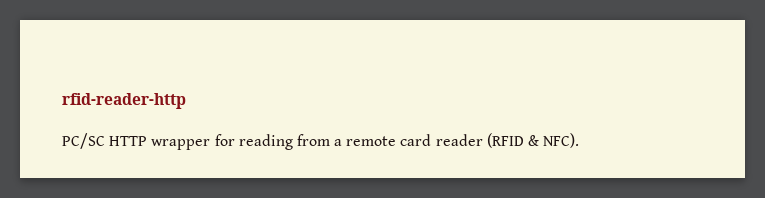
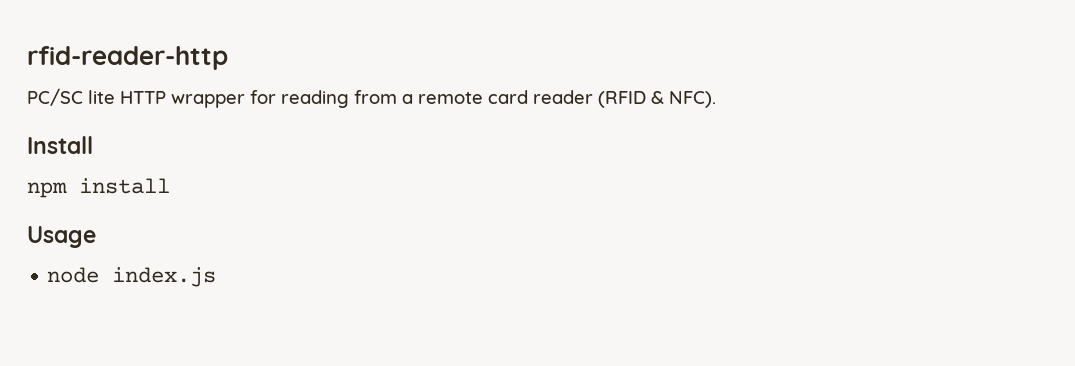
- PC/SC HTTP wrapper for reading from a remote card reader (RFID & NFC).
+ PC/SC lite HTTP wrapper for reading from a remote card reader (RFID & NFC).
+ Install
+ npm install
+ Usage
+ node index.js

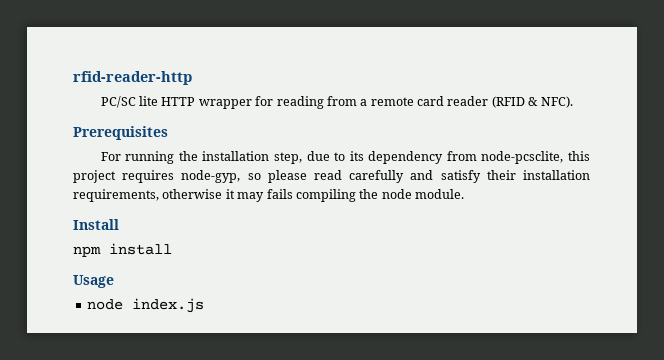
+ Prerequisites
+ For running the installation step, due to its dependency from node-pcsclite, this project requires node-gyp, so please read carefully and satisfy their installation requirements, otherwise it may fails compiling the node module.

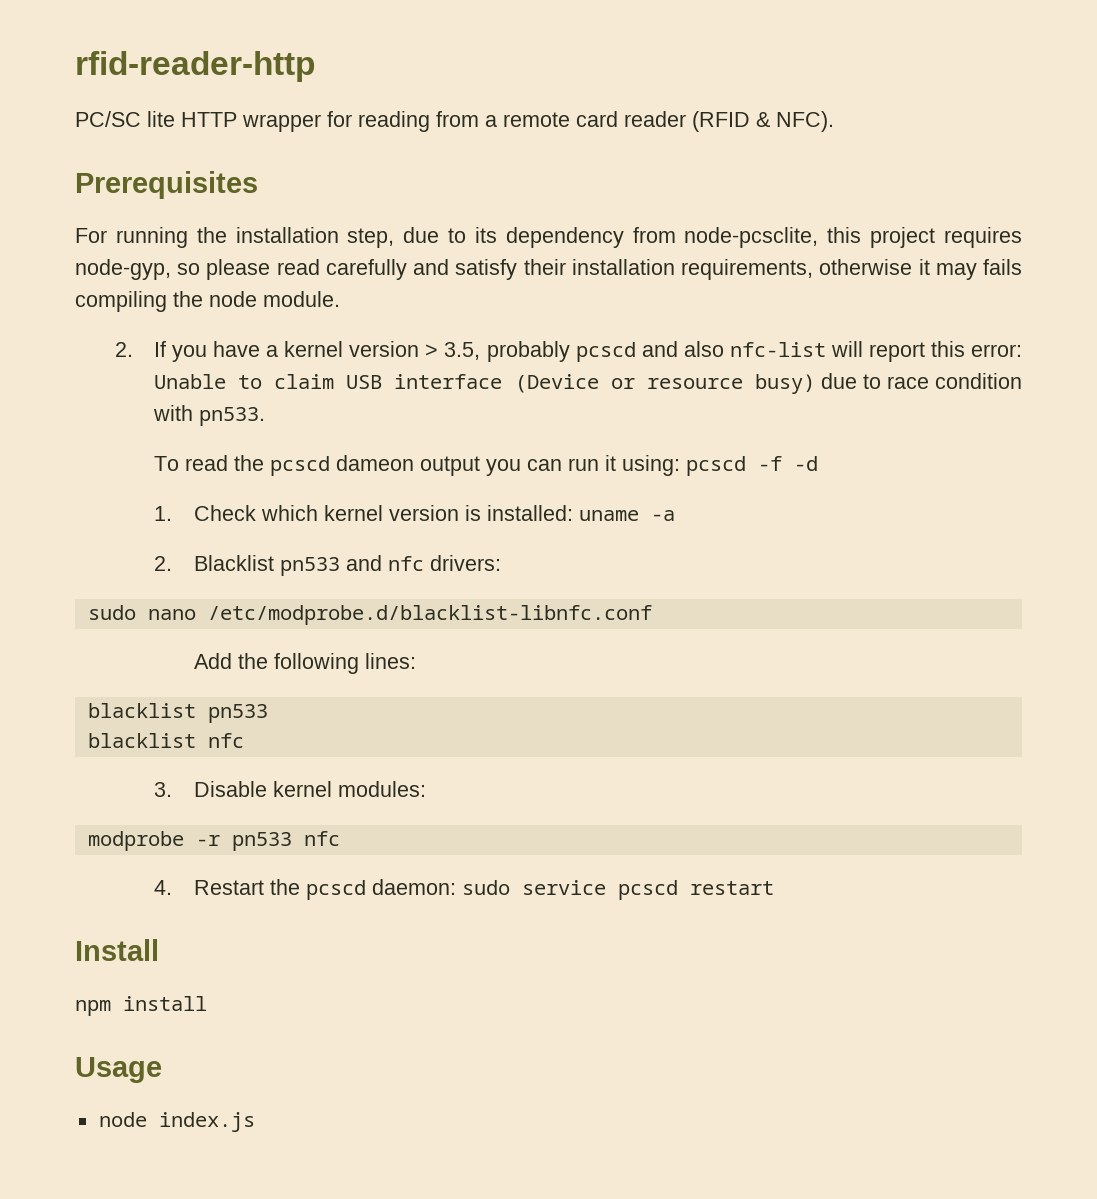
+ 2. If you have a kernel version > 3.5, probably pcscd and also nfc-list will report this error: Unable to claim USB interface (Device or resource busy) due to race condition with pn533.
+ To read the pcscd dameon output you can run it using: pcscd -f -d
+ 1. Check which kernel version is installed: uname -a
+ 2. Blacklist pn533 and nfc drivers:
+ sudo nano /etc/modprobe.d/blacklist-libnfc.conf
+ Add the following lines:
+ blacklist pn533
+ blacklist nfc
+ 3. Disable kernel modules:
+ modprobe -r pn533 nfc
+ 4. Restart the pcscd daemon: sudo service pcscd restart

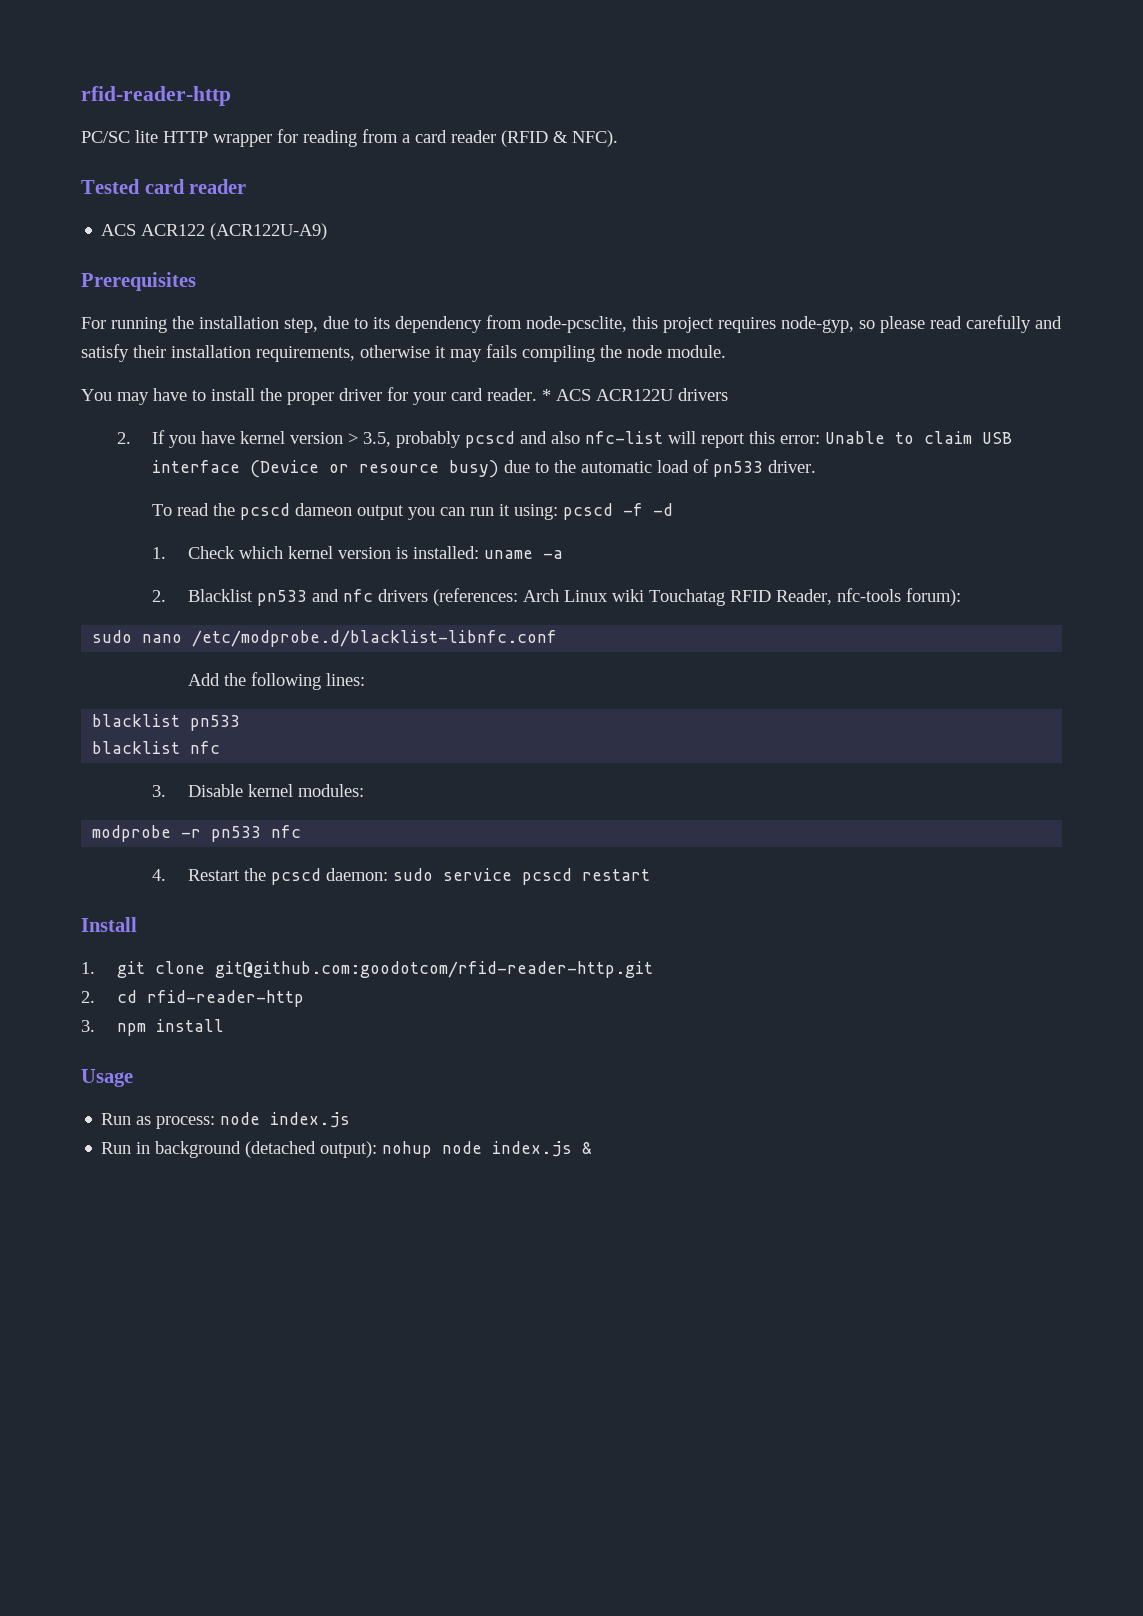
- PC/SC lite HTTP wrapper for reading from a remote card reader (RFID & NFC).
+ PC/SC lite HTTP wrapper for reading from a card reader (RFID & NFC).
+ Tested card reader
+ ACS ACR122 (ACR122U-A9)
+ You may have to install the proper driver for your card reader. * ACS ACR122U drivers
- 2. If you have a kernel version > 3.5, probably pcscd and also nfc-list will report this error: Unable to claim USB interface (Device or resource busy) due to race condition with pn533.
+ 2. If you have kernel version > 3.5, probably pcscd and also nfc-list will report this error: Unable to claim USB interface (Device or resource busy) due to the automatic load of pn533 driver.
- 2. Blacklist pn533 and nfc drivers:
+ 2. Blacklist pn533 and nfc drivers (references: Arch Linux wiki Touchatag RFID Reader, nfc-tools forum):
- npm install
+ 1. git clone git@github.com:goodotcom/rfid-reader-http.git
+ 2. cd rfid-reader-http
+ 3. npm install
- node index.js
+ Run as process: node index.js
+ Run in background (detached output): nohup node index.js &

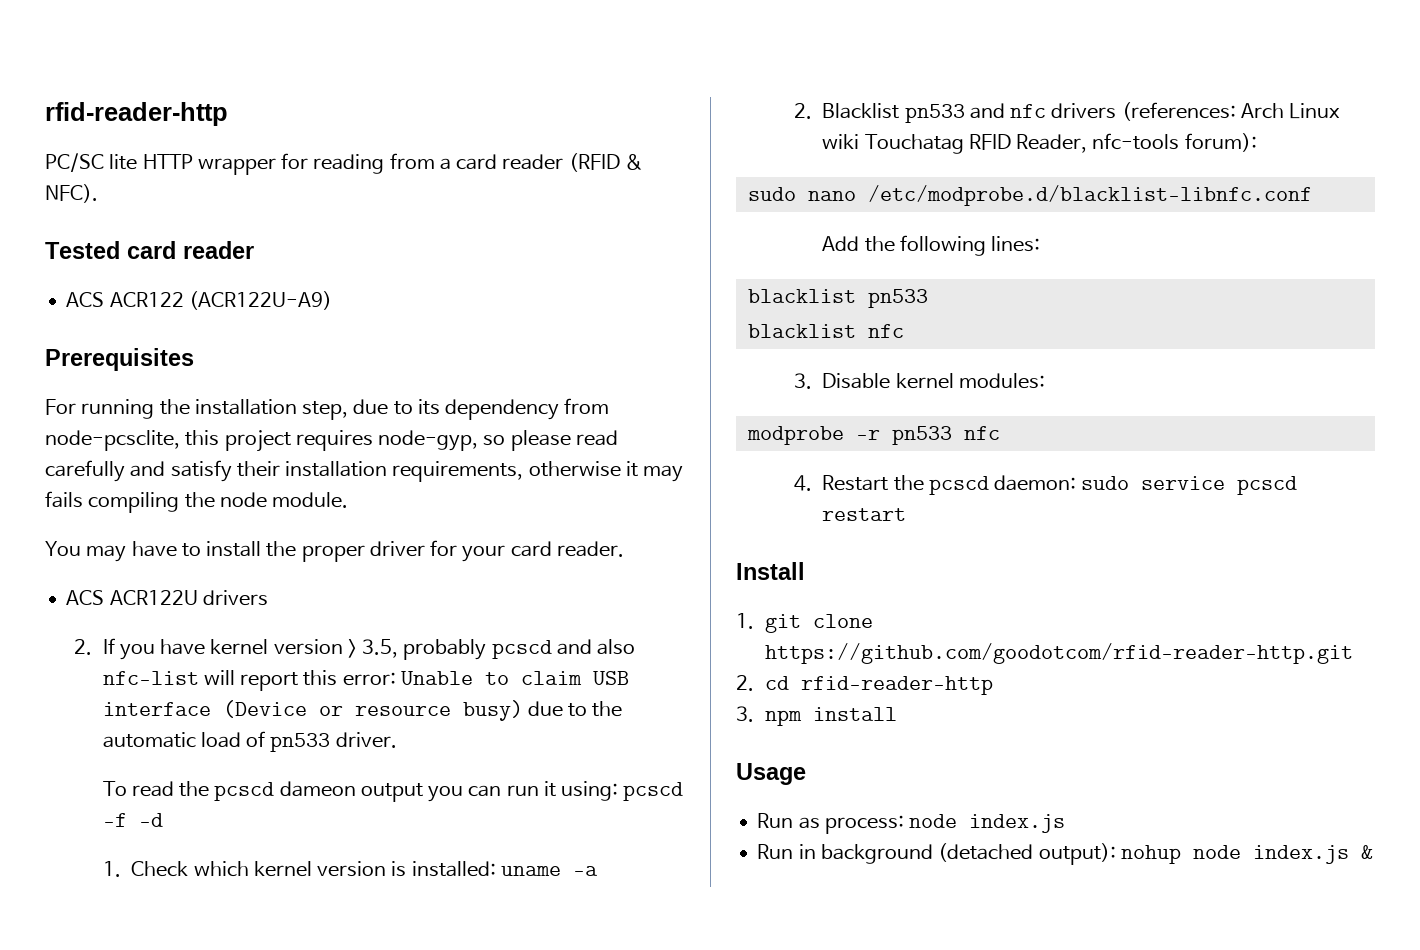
- You may have to install the proper driver for your card reader. * ACS ACR122U drivers
+ You may have to install the proper driver for your card reader.
+ ACS ACR122U drivers
- 1. git clone git@github.com:goodotcom/rfid-reader-http.git
+ 1. git clone https://github.com/goodotcom/rfid-reader-http.git

